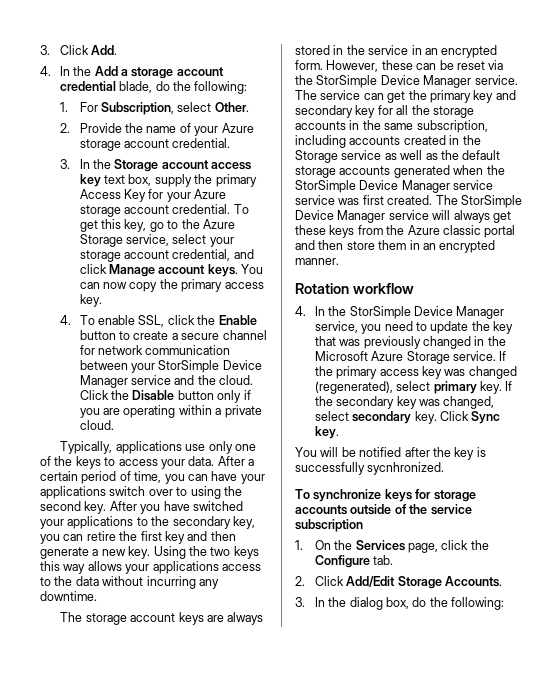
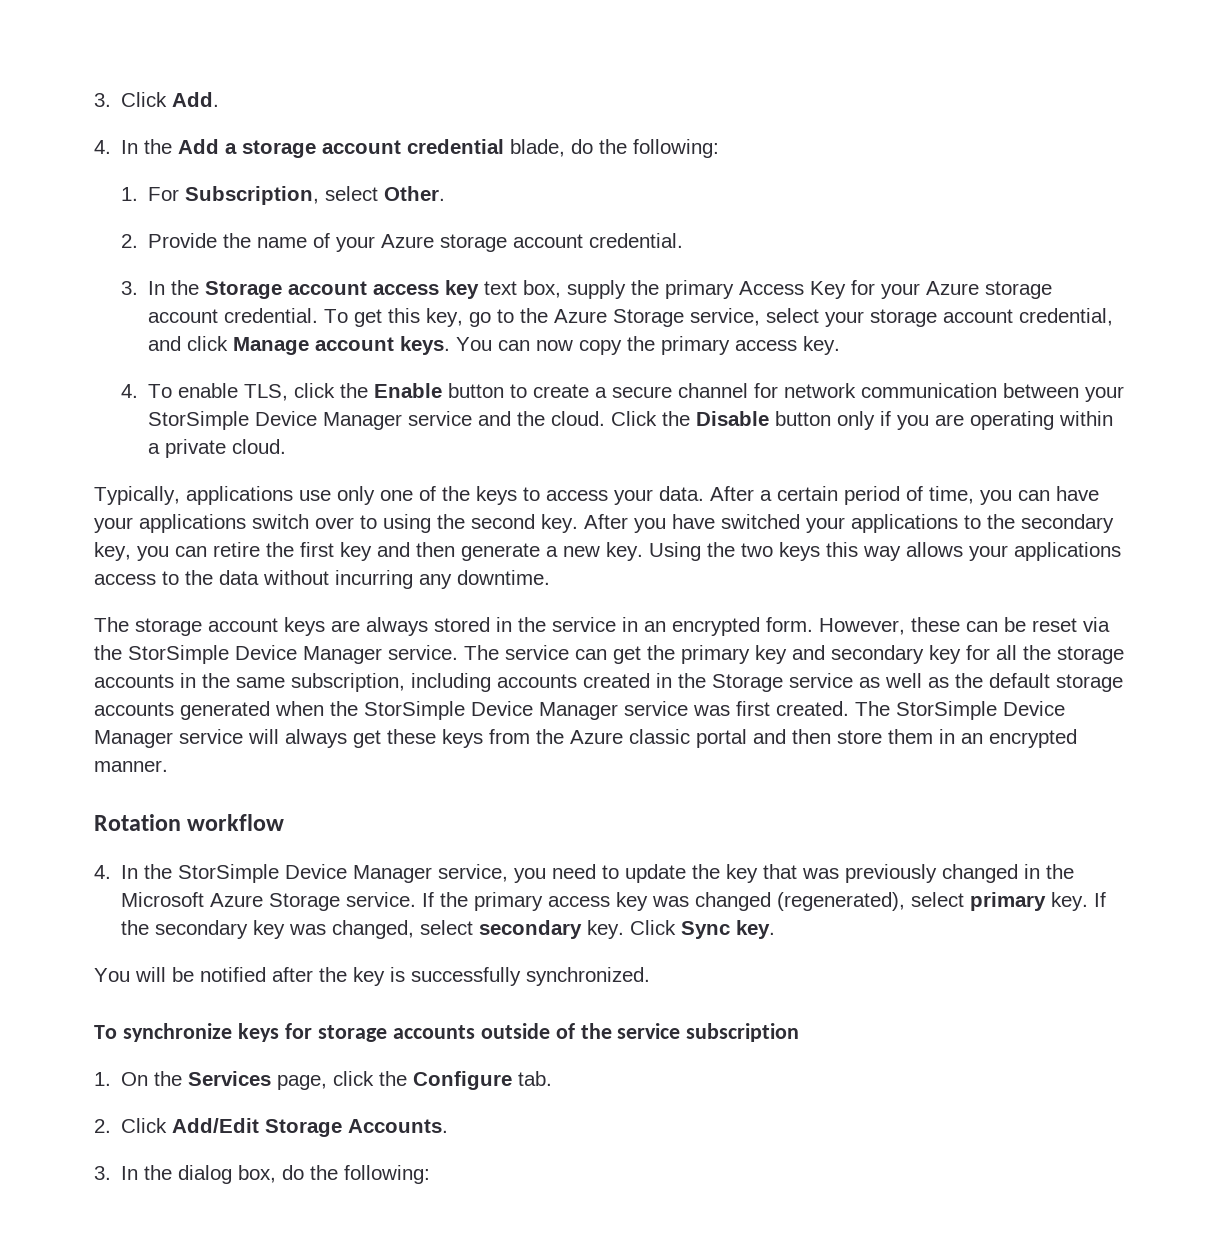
- 4. To enable SSL, click the Enable button to create a secure channel for network communication between your StorSimple Device Manager service and the cloud.
+ 4. To enable TLS, click the Enable button to create a secure channel for network communication between your StorSimple Device Manager service and the cloud.
- The service can get the primary key and secondary key for all the storage accounts in the same subscription, including accounts created in the Storage service as well as the default storage accounts generated when the StorSimple Device Manager service service was first created.
+ The service can get the primary key and secondary key for all the storage accounts in the same subscription, including accounts created in the Storage service as well as the default storage accounts generated when the StorSimple Device Manager service was first created.
- You will be notified after the key is successfully sycnhronized.
+ You will be notified after the key is successfully synchronized.

